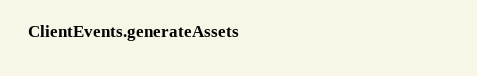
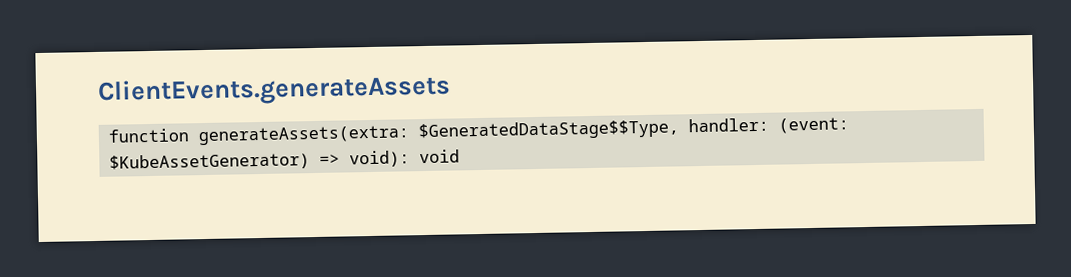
+ function generateAssets(extra: $GeneratedDataStage$$Type, handler: (event: $KubeAssetGenerator) => void): void

